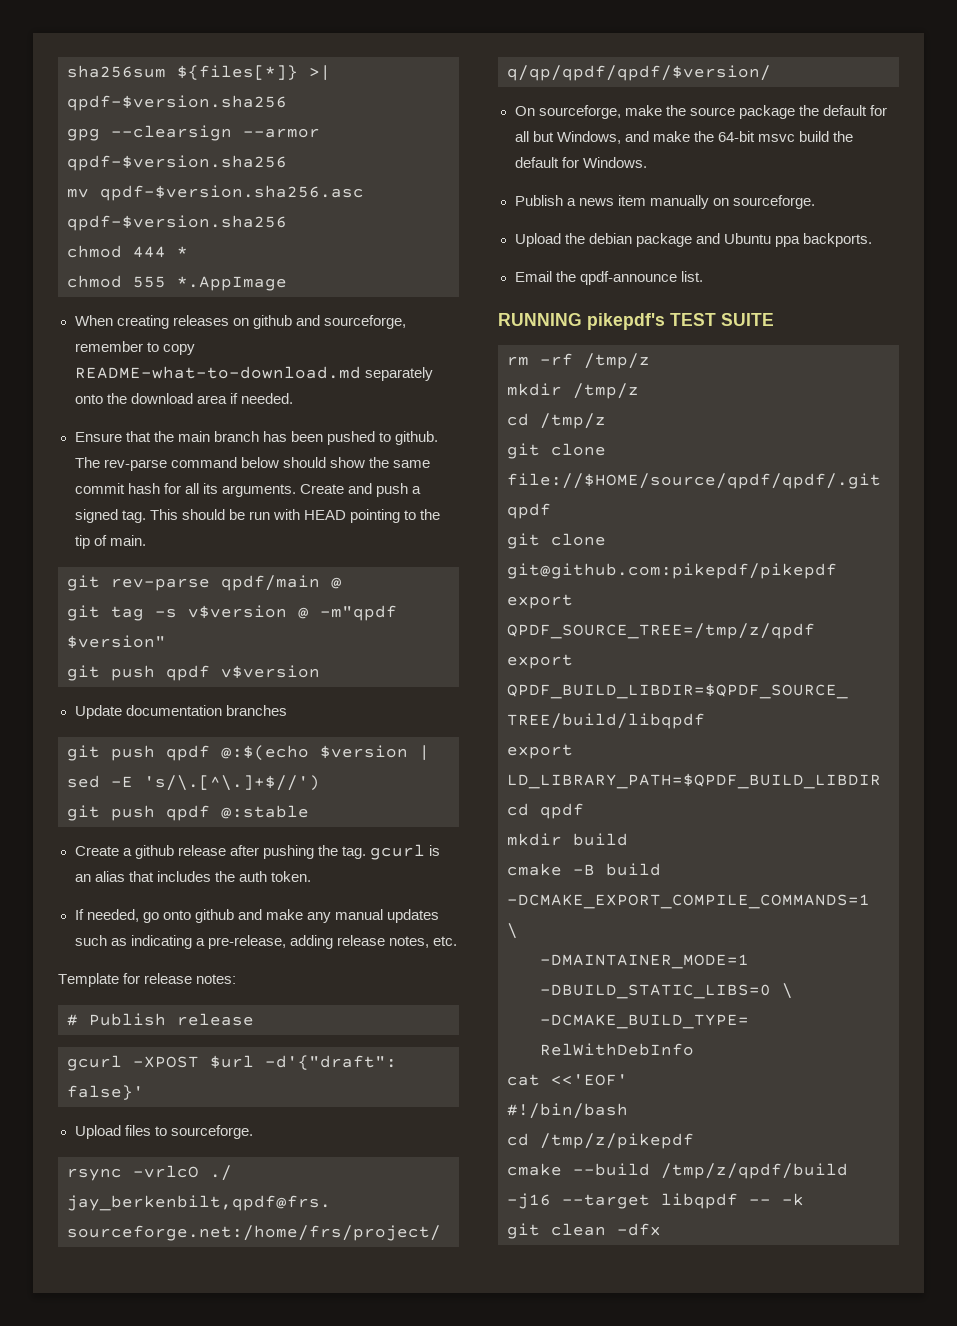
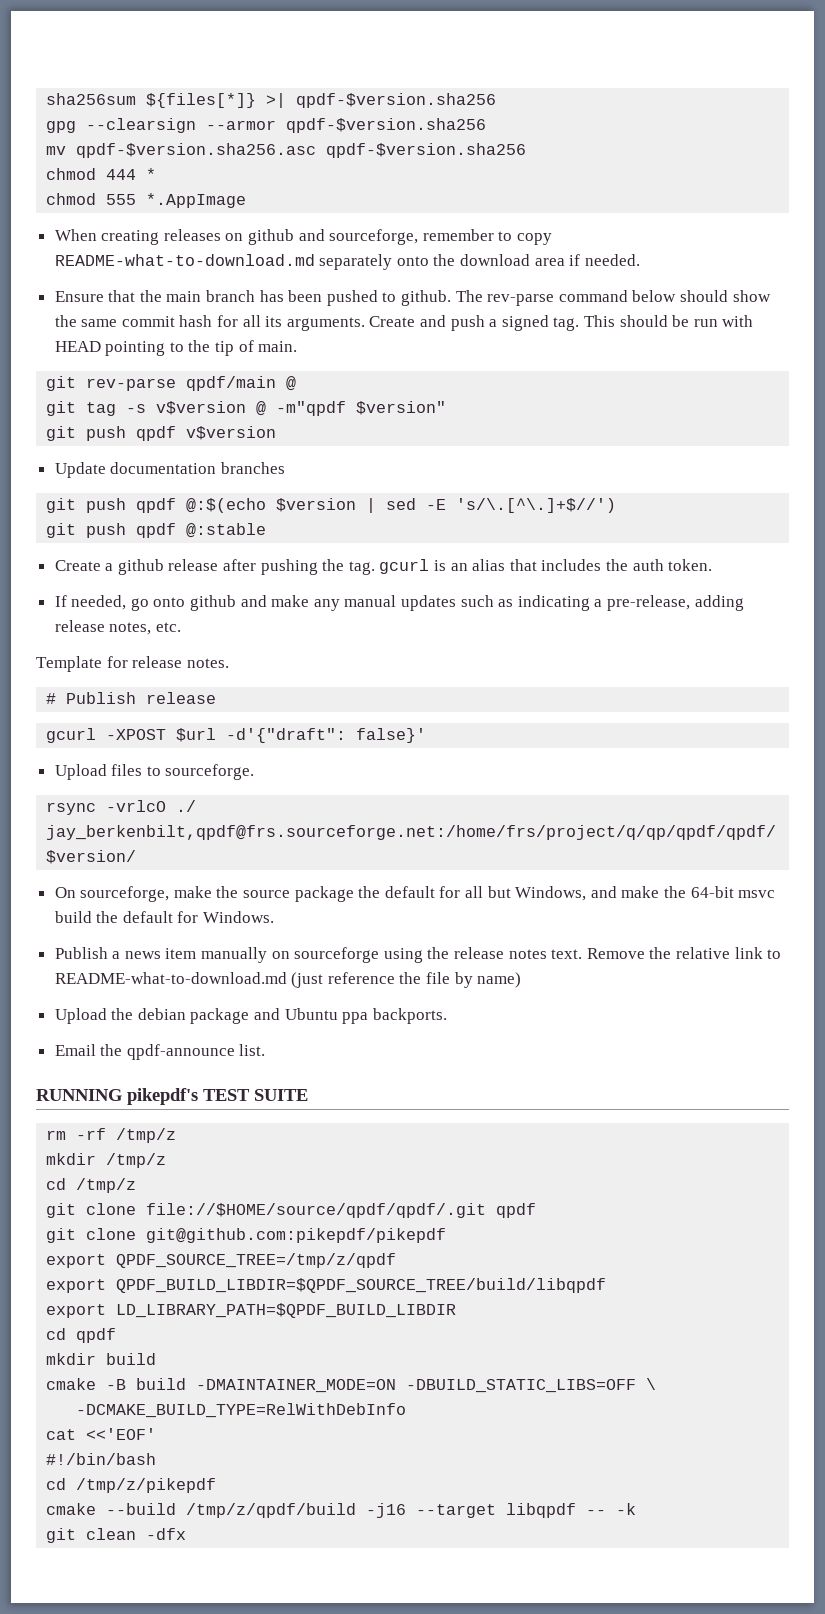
- Template for release notes:
+ Template for release notes.
- Publish a news item manually on sourceforge.
+ Publish a news item manually on sourceforge using the release notes text. Remove the relative link to README-what-to-download.md (just reference the file by name)
- cmake -B build -DCMAKE_EXPORT_COMPILE_COMMANDS=1 \
- -DMAINTAINER_MODE=1 -DBUILD_STATIC_LIBS=0 \
+ cmake -B build -DMAINTAINER_MODE=ON -DBUILD_STATIC_LIBS=OFF \

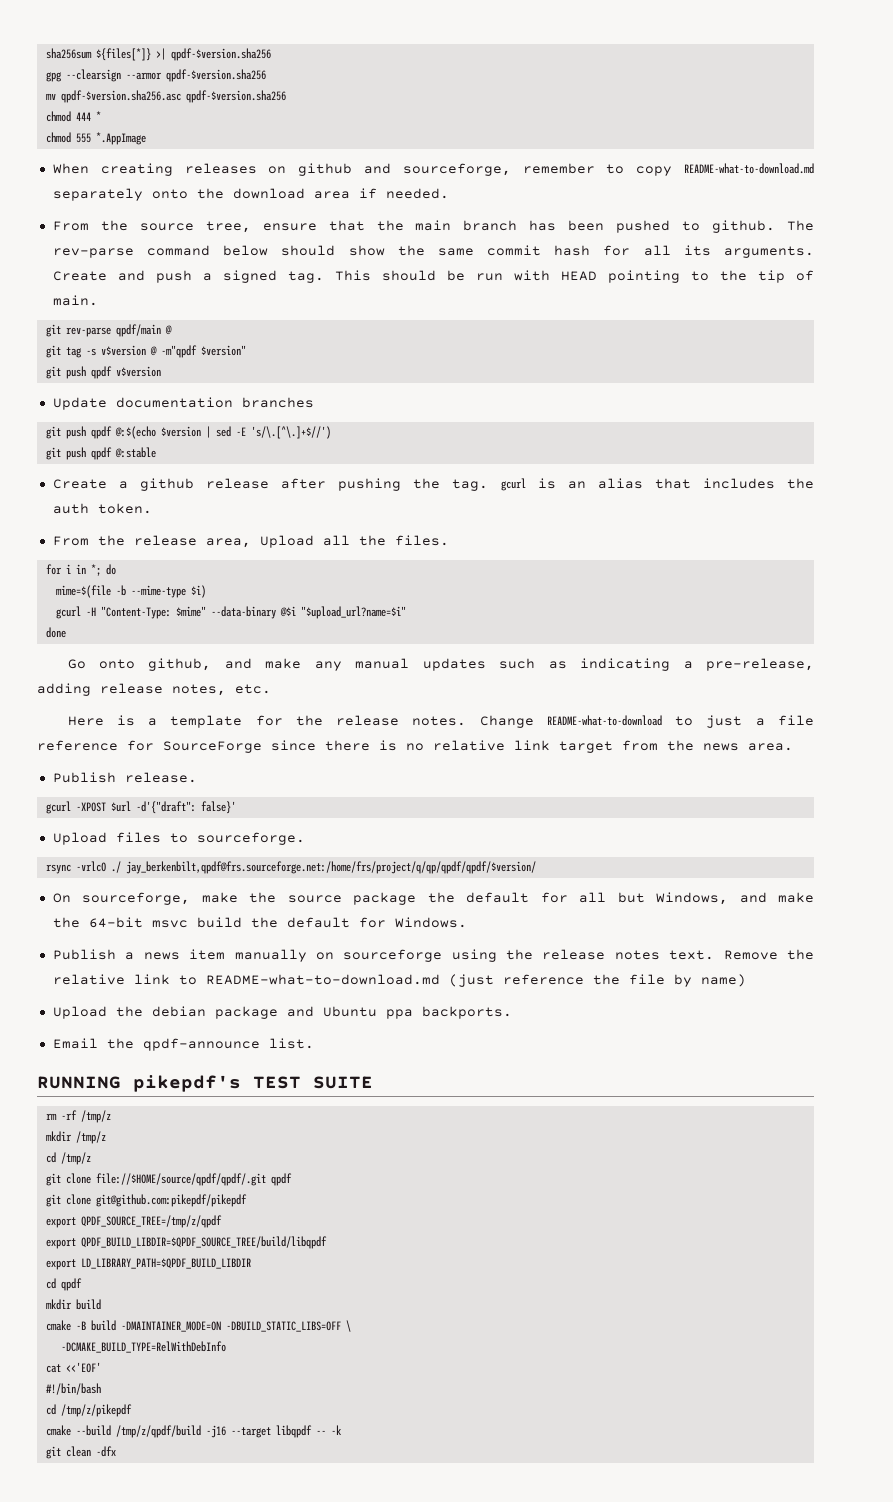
- Ensure that the main branch has been pushed to github.
+ From the source tree, ensure that the main branch has been pushed to github.
- If needed, go onto github and make any manual updates such as indicating a pre-release, adding release notes, etc.
+ From the release area, Upload all the files.
+ for i in *; do
+ mime=$(file -b --mime-type $i)
+ gcurl -H "Content-Type: $mime" --data-binary @$i "$upload_url?name=$i"
+ done
+ Go onto github, and make any manual updates such as indicating a pre-release, adding release notes, etc.
- Template for release notes.
- # Publish release
+ Here is a template for the release notes. Change README-what-to-download to just a file reference for SourceForge since there is no relative link target from the news area.
+ Publish release.

